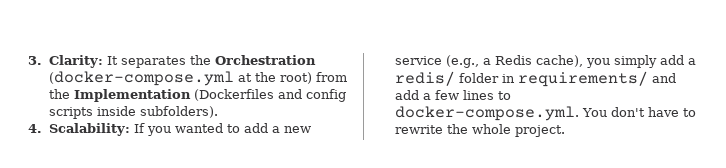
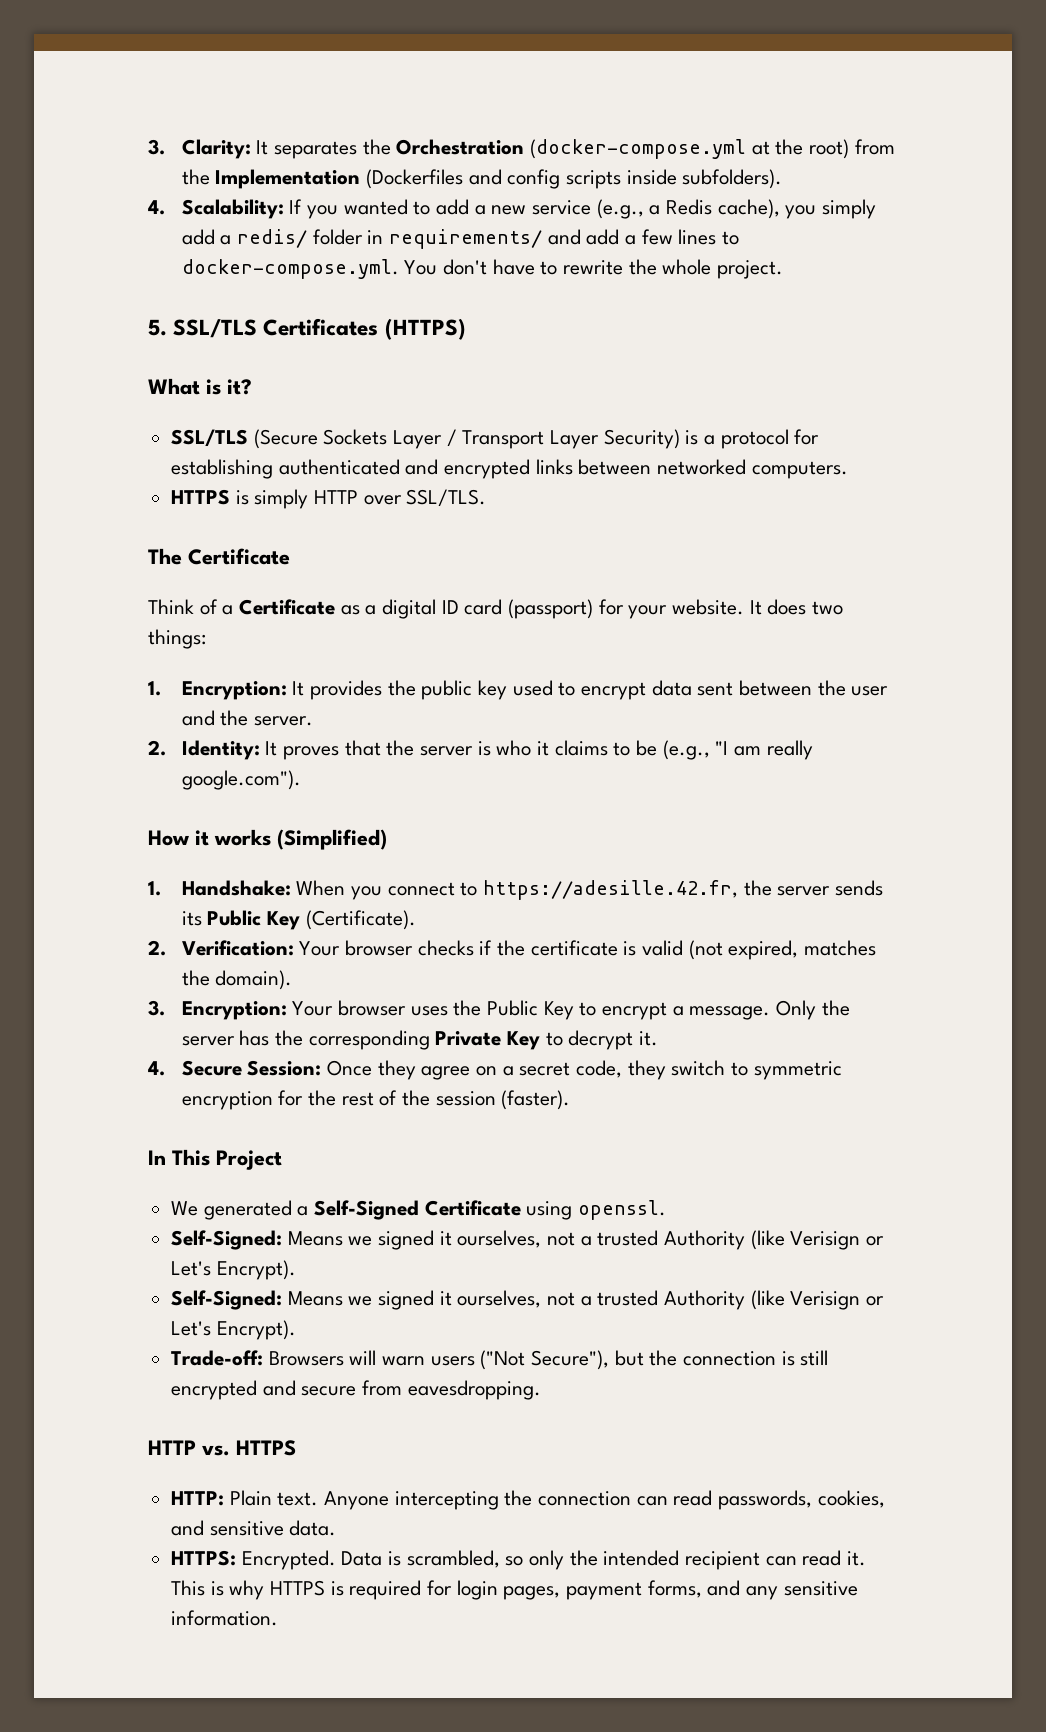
+ 5. SSL/TLS Certificates (HTTPS)
+ What is it?
+ SSL/TLS (Secure Sockets Layer / Transport Layer Security) is a protocol for establishing authenticated and encrypted links between networked computers.
+ HTTPS is simply HTTP over SSL/TLS.
+ The Certificate
+ Think of a Certificate as a digital ID card (passport) for your website. It does two things:
+ 1. Encryption: It provides the public key used to encrypt data sent between the user and the server.
+ 2. Identity: It proves that the server is who it claims to be (e.g., "I am really google.com").
+ How it works (Simplified)
+ 1. Handshake: When you connect to https://adesille.42.fr, the server sends its Public Key (Certificate).
+ 2. Verification: Your browser checks if the certificate is valid (not expired, matches the domain).
+ 3. Encryption: Your browser uses the Public Key to encrypt a message. Only the server has the corresponding Private Key to decrypt it.
+ 4. Secure Session: Once they agree on a secret code, they switch to symmetric encryption for the rest of the session (faster).
+ In This Project
+ We generated a Self-Signed Certificate using openssl.
+ Self-Signed: Means we signed it ourselves, not a trusted Authority (like Verisign or Let's Encrypt).
+ Self-Signed: Means we signed it ourselves, not a trusted Authority (like Verisign or Let's Encrypt).
+ Trade-off: Browsers will warn users ("Not Secure"), but the connection is still encrypted and secure from eavesdropping.
+ HTTP vs. HTTPS
+ HTTP: Plain text. Anyone intercepting the connection can read passwords, cookies, and sensitive data.
+ HTTPS: Encrypted. Data is scrambled, so only the intended recipient can read it. This is why HTTPS is required for login pages, payment forms, and any sensitive information.

